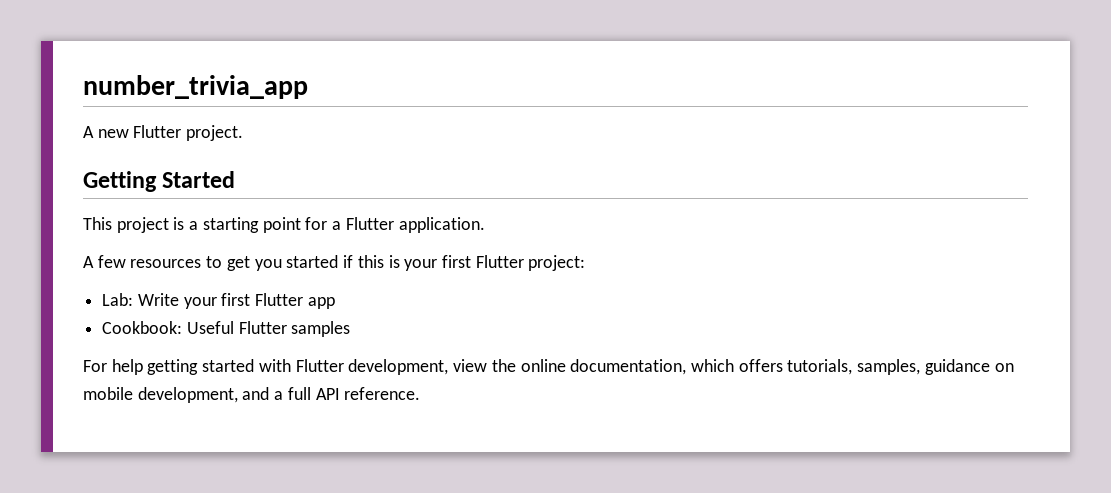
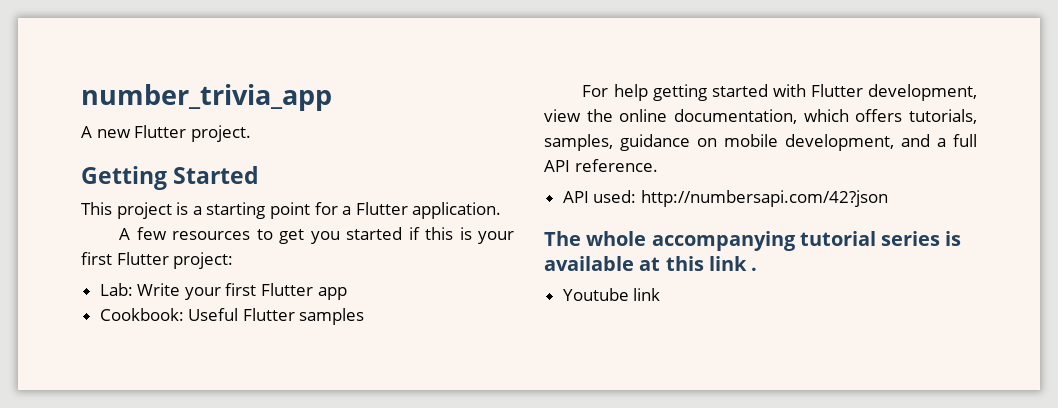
+ API used: http://numbersapi.com/42?json
+ The whole accompanying tutorial series is available at this link .
+ Youtube link

